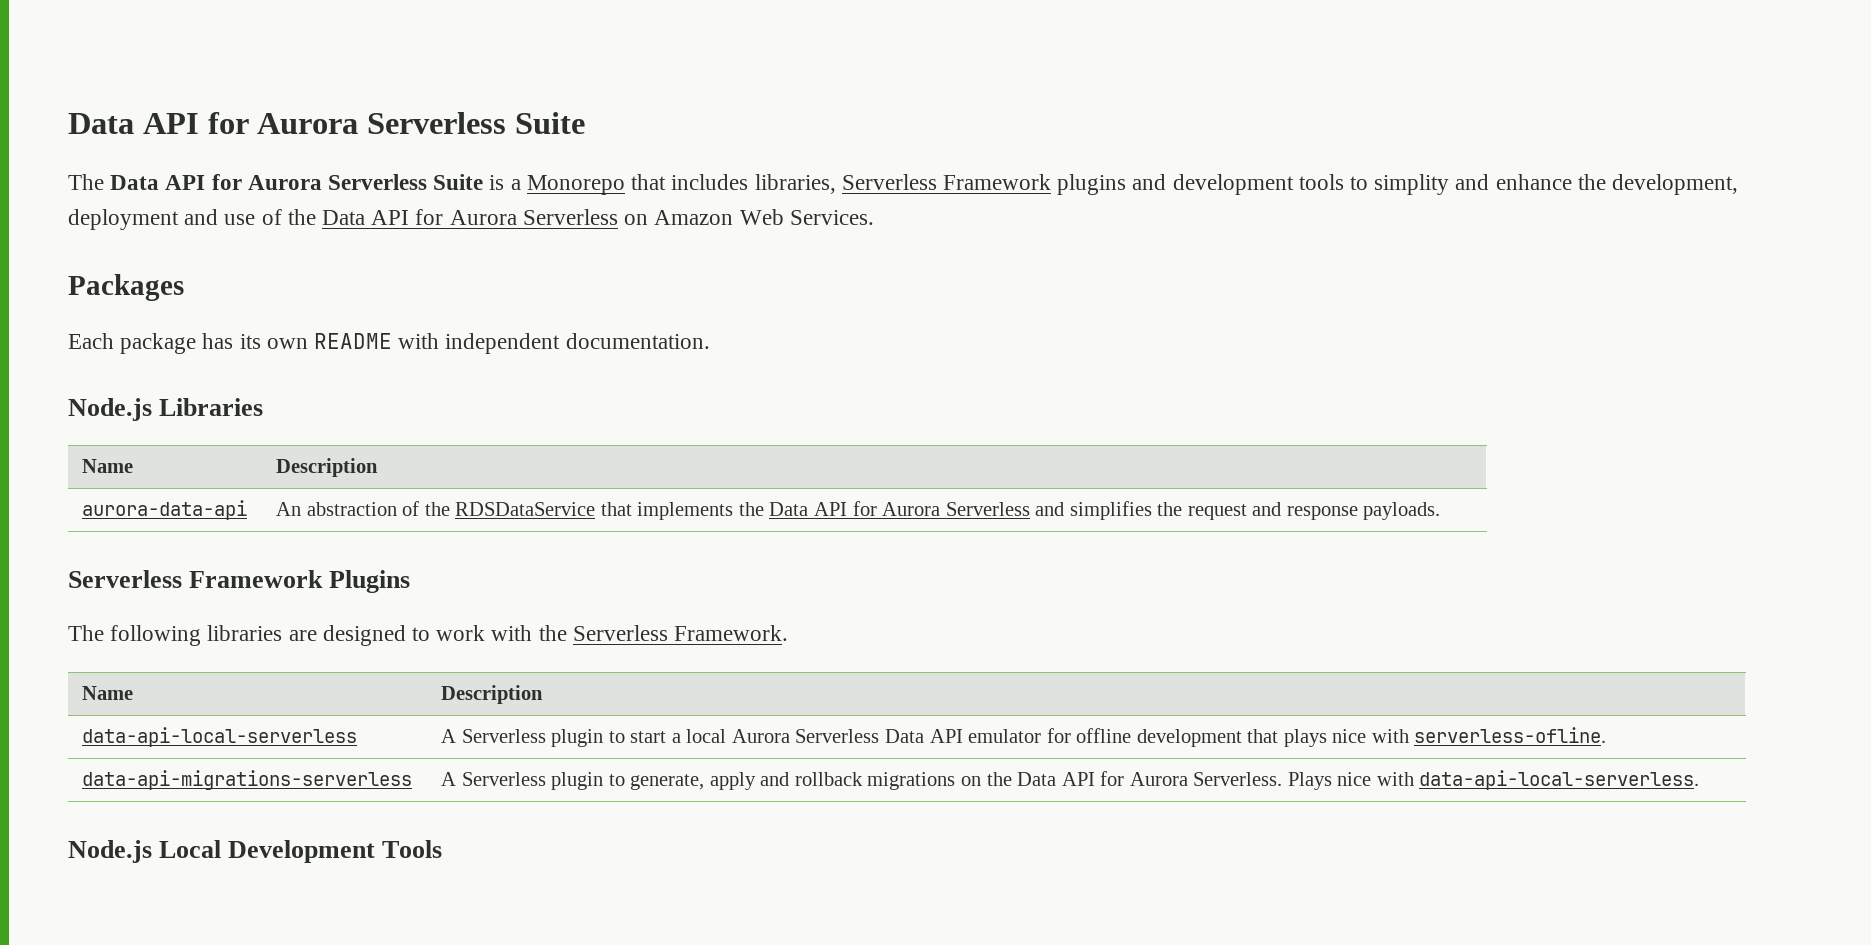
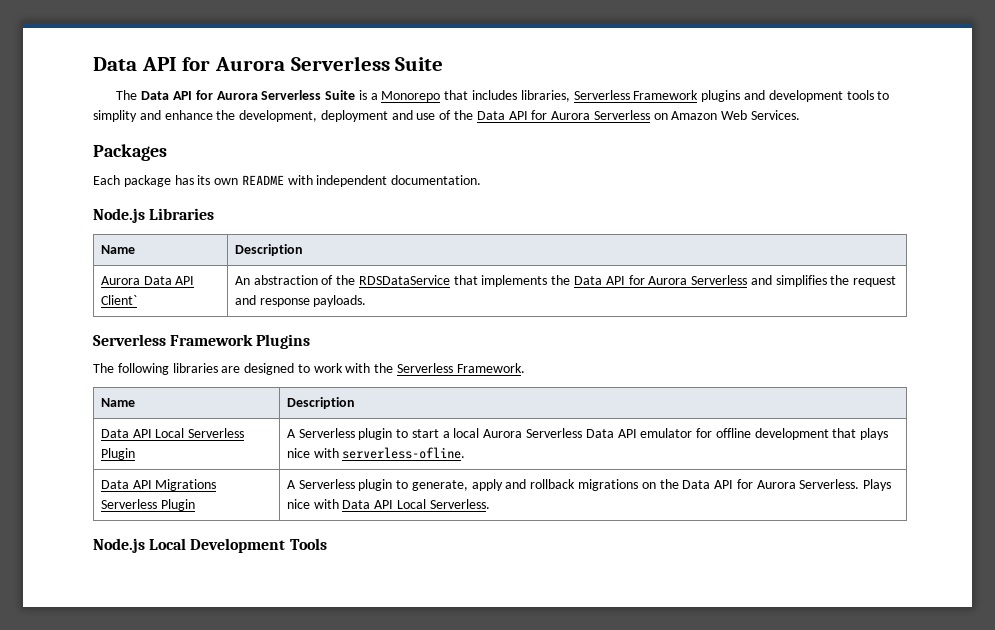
- aurora-data-api | An abstraction of the RDSDataService that implements the Data API for Aurora Serverless and simplifies the request and response payloads.
+ Aurora Data API Client` | An abstraction of the RDSDataService that implements the Data API for Aurora Serverless and simplifies the request and response payloads.
- data-api-local-serverless | A Serverless plugin to start a local Aurora Serverless Data API emulator for offline development that plays nice with serverless-ofline.
+ Data API Local Serverless Plugin | A Serverless plugin to start a local Aurora Serverless Data API emulator for offline development that plays nice with serverless-ofline.
- data-api-migrations-serverless | A Serverless plugin to generate, apply and rollback migrations on the Data API for Aurora Serverless. Plays nice with data-api-local-serverless.
+ Data API Migrations Serverless Plugin | A Serverless plugin to generate, apply and rollback migrations on the Data API for Aurora Serverless. Plays nice with Data API Local Serverless.

